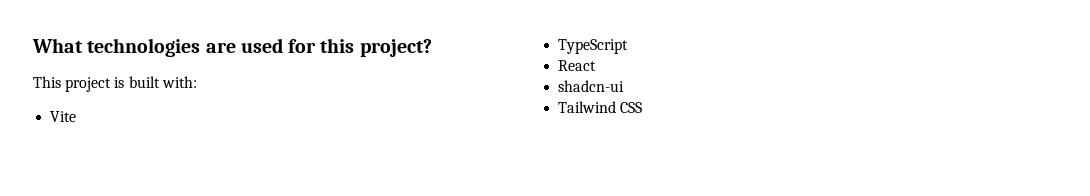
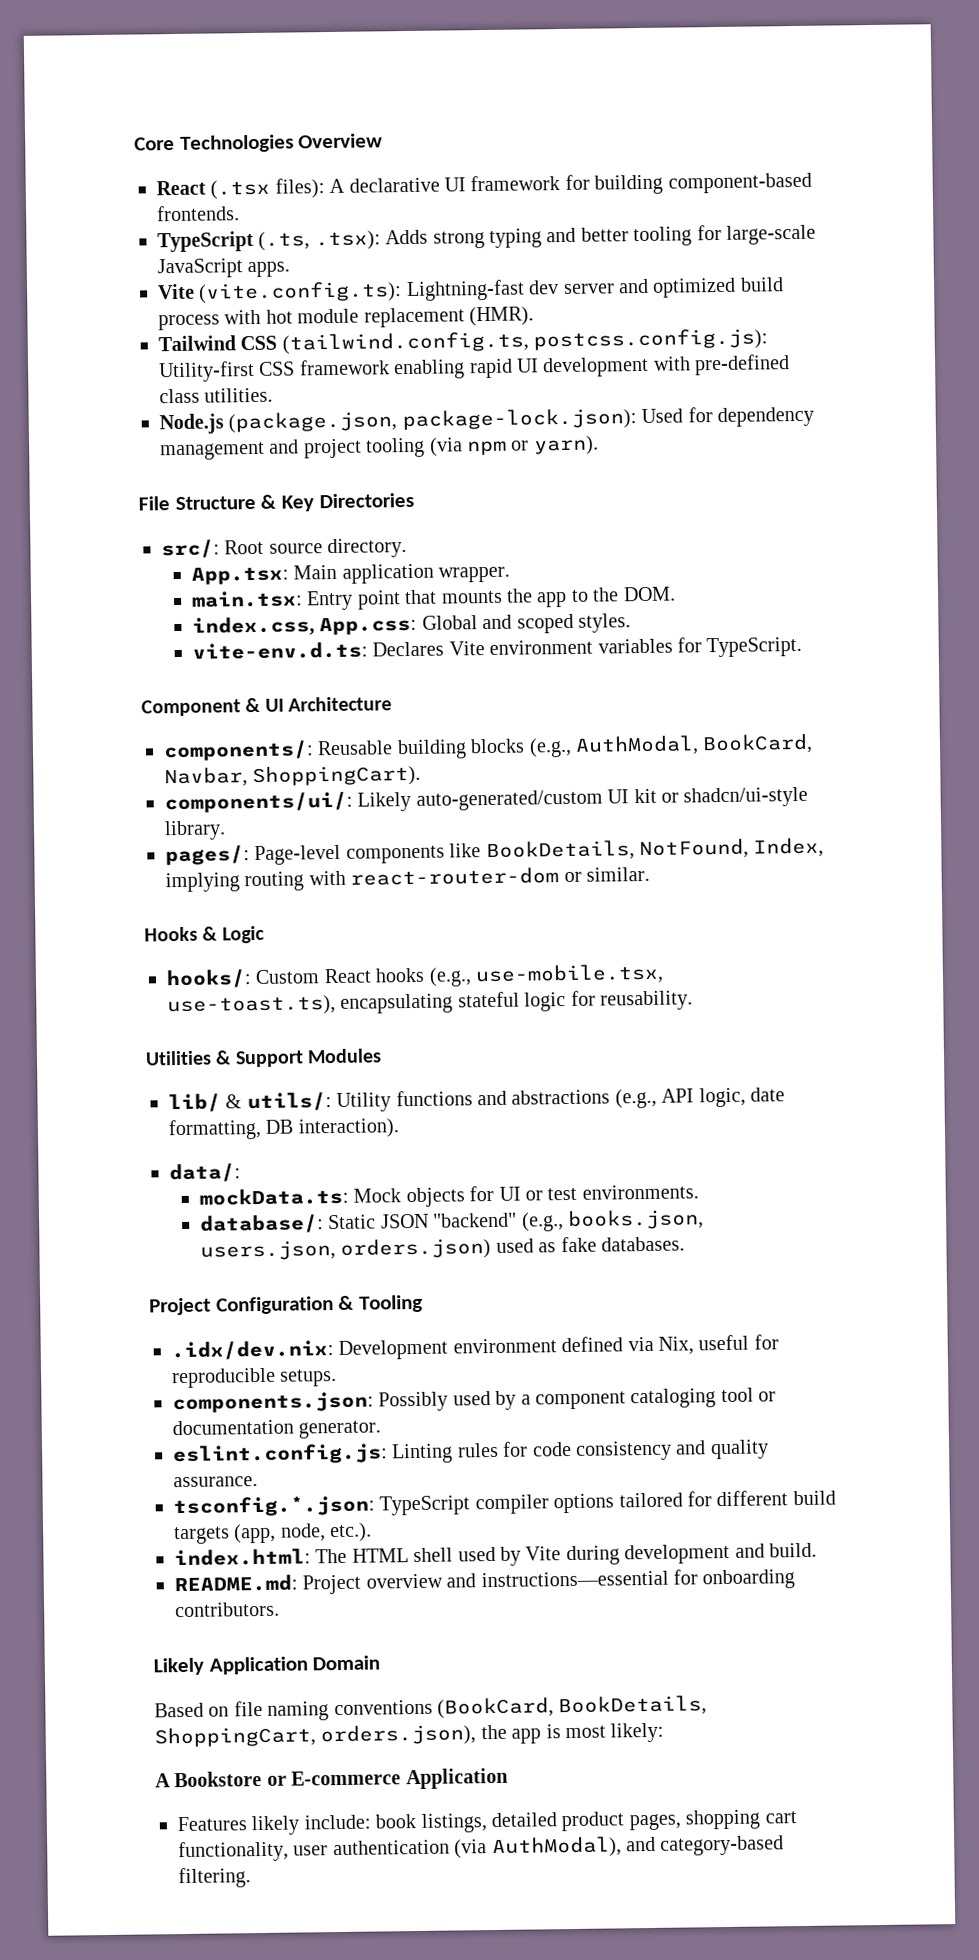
- What technologies are used for this project?
- This project is built with:
- Vite
- TypeScript
- React
- shadcn-ui
- Tailwind CSS
+ Core Technologies Overview
+ React (.tsx files): A declarative UI framework for building component-based frontends.
+ TypeScript (.ts, .tsx): Adds strong typing and better tooling for large-scale JavaScript apps.
+ Vite (vite.config.ts): Lightning-fast dev server and optimized build process with hot module replacement (HMR).
+ Tailwind CSS (tailwind.config.ts, postcss.config.js): Utility-first CSS framework enabling rapid UI development with pre-defined class utilities.
+ Node.js (package.json, package-lock.json): Used for dependency management and project tooling (via npm or yarn).
+ File Structure & Key Directories
+ src/: Root source directory.
+ App.tsx: Main application wrapper.
+ main.tsx: Entry point that mounts the app to the DOM.
+ index.css, App.css: Global and scoped styles.
+ vite-env.d.ts: Declares Vite environment variables for TypeScript.
+ Component & UI Architecture
+ components/: Reusable building blocks (e.g., AuthModal, BookCard, Navbar, ShoppingCart).
+ components/ui/: Likely auto-generated/custom UI kit or shadcn/ui-style library.
+ pages/: Page-level components like BookDetails, NotFound, Index, implying routing with react-router-dom or similar.
+ Hooks & Logic
+ hooks/: Custom React hooks (e.g., use-mobile.tsx, use-toast.ts), encapsulating stateful logic for reusability.
+ Utilities & Support Modules
+ lib/ & utils/: Utility functions and abstractions (e.g., API logic, date formatting, DB interaction).
+ data/:
+ mockData.ts: Mock objects for UI or test environments.
+ database/: Static JSON "backend" (e.g., books.json, users.json, orders.json) used as fake databases.
+ Project Configuration & Tooling
+ .idx/dev.nix: Development environment defined via Nix, useful for reproducible setups.
+ components.json: Possibly used by a component cataloging tool or documentation generator.
+ eslint.config.js: Linting rules for code consistency and quality assurance.
+ tsconfig.*.json: TypeScript compiler options tailored for different build targets (app, node, etc.).
+ index.html: The HTML shell used by Vite during development and build.
+ README.md: Project overview and instructions—essential for onboarding contributors.
+ Likely Application Domain
+ Based on file naming conventions (BookCard, BookDetails, ShoppingCart, orders.json), the app is most likely:
+ A Bookstore or E-commerce Application
+ Features likely include: book listings, detailed product pages, shopping cart functionality, user authentication (via AuthModal), and category-based filtering.

